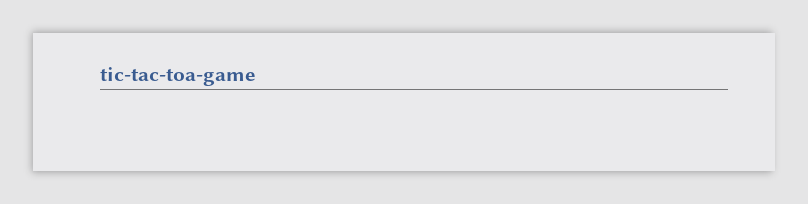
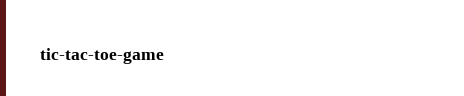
- tic-tac-toa-game
+ tic-tac-toe-game

